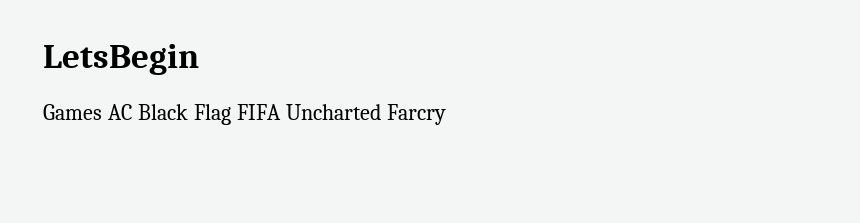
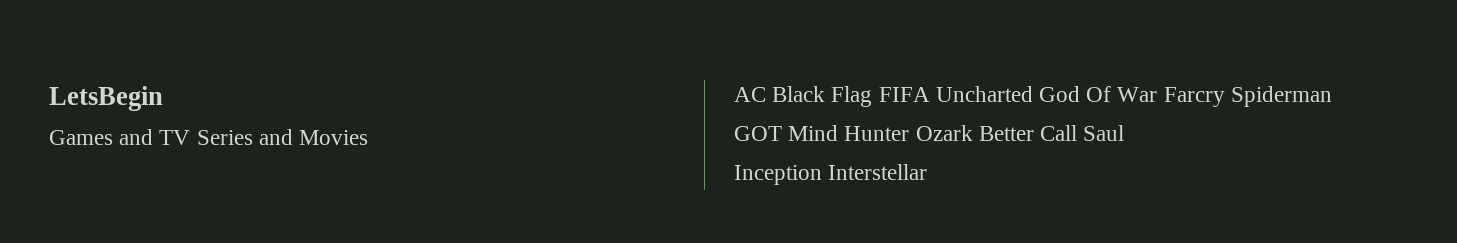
- Games AC Black Flag FIFA Uncharted Farcry
+ Games and TV Series and Movies
+ AC Black Flag FIFA Uncharted God Of War Farcry Spiderman
+ GOT Mind Hunter Ozark Better Call Saul
+ Inception Interstellar

